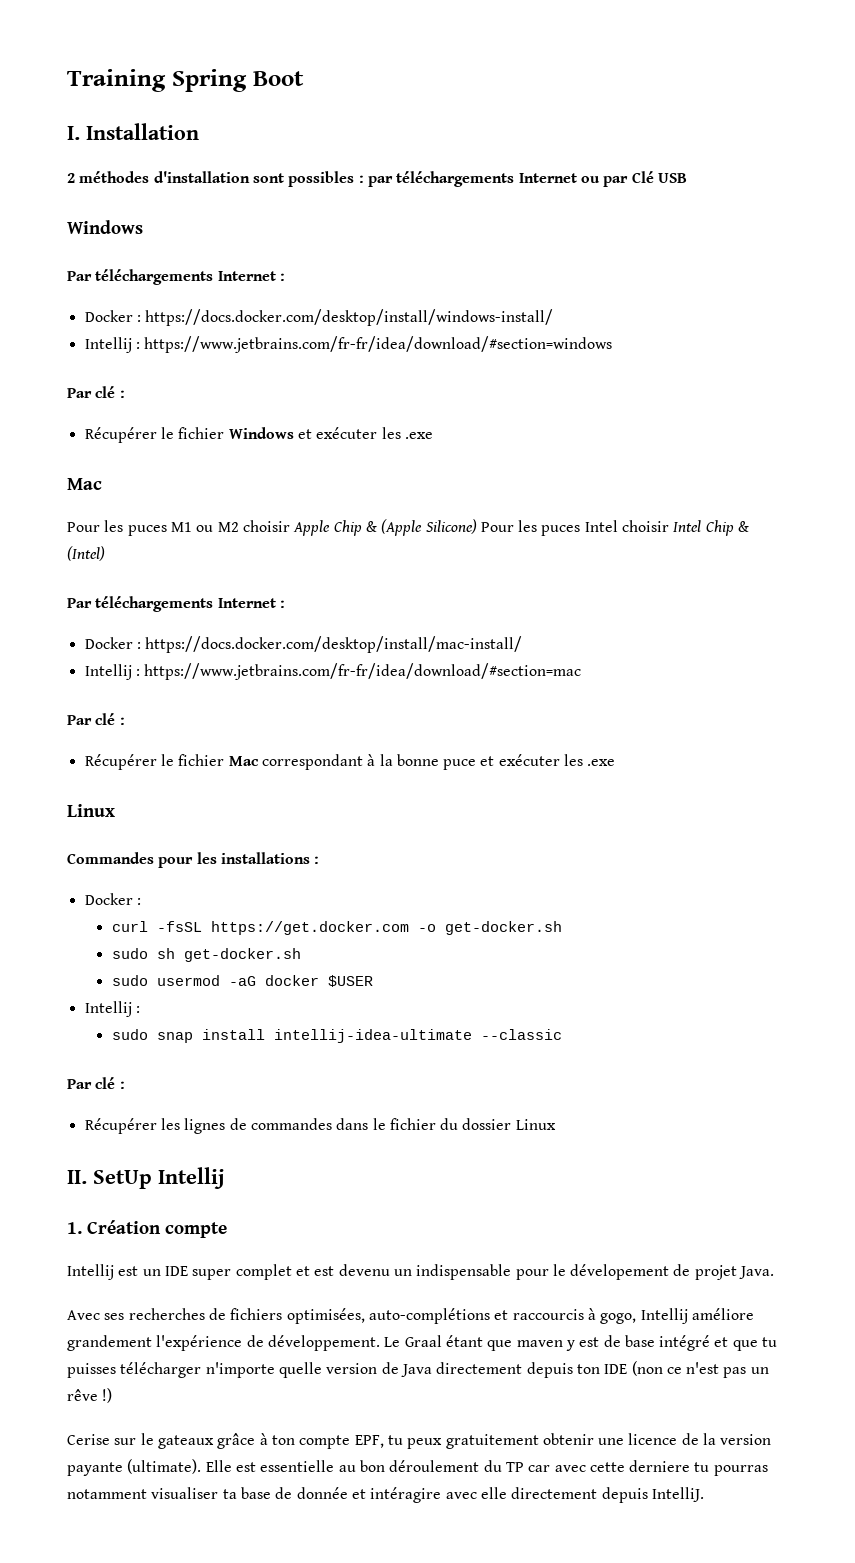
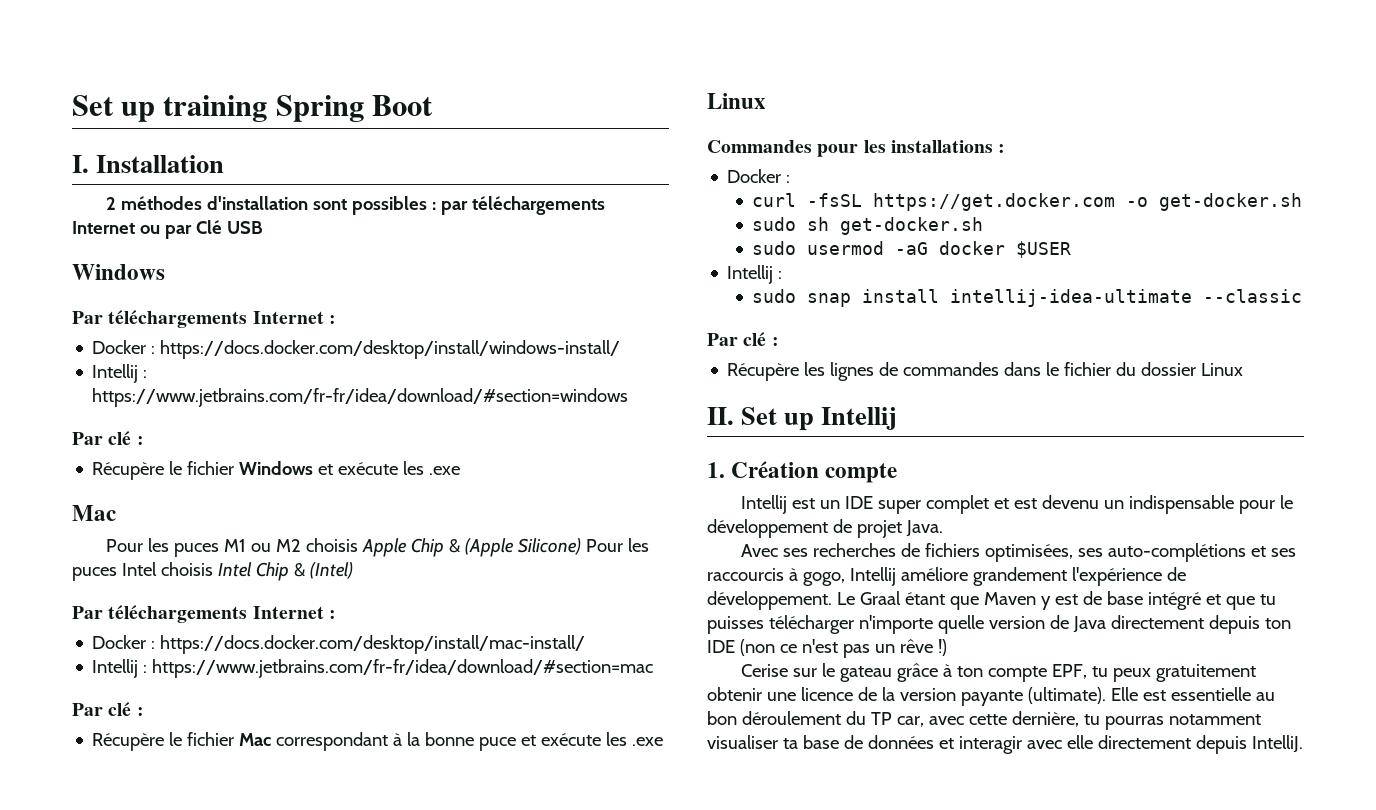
- Training Spring Boot
+ Set up training Spring Boot
- Récupérer le fichier Windows et exécuter les .exe
+ Récupère le fichier Windows et exécute les .exe
- Pour les puces M1 ou M2 choisir Apple Chip & (Apple Silicone) Pour les puces Intel choisir Intel Chip & (Intel)
+ Pour les puces M1 ou M2 choisis Apple Chip & (Apple Silicone) Pour les puces Intel choisis Intel Chip & (Intel)
- Récupérer le fichier Mac correspondant à la bonne puce et exécuter les .exe
+ Récupère le fichier Mac correspondant à la bonne puce et exécute les .exe
- Récupérer les lignes de commandes dans le fichier du dossier Linux
+ Récupère les lignes de commandes dans le fichier du dossier Linux
- II. SetUp Intellij
+ II. Set up Intellij
- Intellij est un IDE super complet et est devenu un indispensable pour le dévelopement de projet Java.
+ Intellij est un IDE super complet et est devenu un indispensable pour le développement de projet Java.
- Avec ses recherches de fichiers optimisées, auto-complétions et raccourcis à gogo, Intellij améliore grandement l'expérience de développement.
+ Avec ses recherches de fichiers optimisées, ses auto-complétions et ses raccourcis à gogo, Intellij améliore grandement l'expérience de développement.
- Le Graal étant que maven y est de base intégré et que tu puisses télécharger n'importe quelle version de Java directement depuis ton IDE (non ce n'est pas un rêve !)
+ Le Graal étant que Maven y est de base intégré et que tu puisses télécharger n'importe quelle version de Java directement depuis ton IDE (non ce n'est pas un rêve !)
- Cerise sur le gateaux grâce à ton compte EPF, tu peux gratuitement obtenir une licence de la version payante (ultimate).
+ Cerise sur le gateau grâce à ton compte EPF, tu peux gratuitement obtenir une licence de la version payante (ultimate).
- Elle est essentielle au bon déroulement du TP car avec cette derniere tu pourras notamment visualiser ta base de donnée et intéragire avec elle directement depuis IntelliJ.
+ Elle est essentielle au bon déroulement du TP car, avec cette dernière, tu pourras notamment visualiser ta base de données et interagir avec elle directement depuis IntelliJ.

